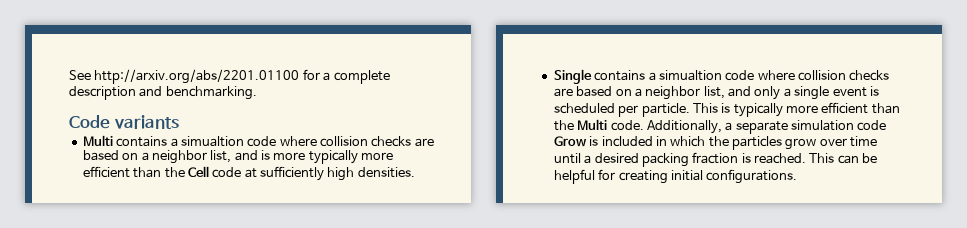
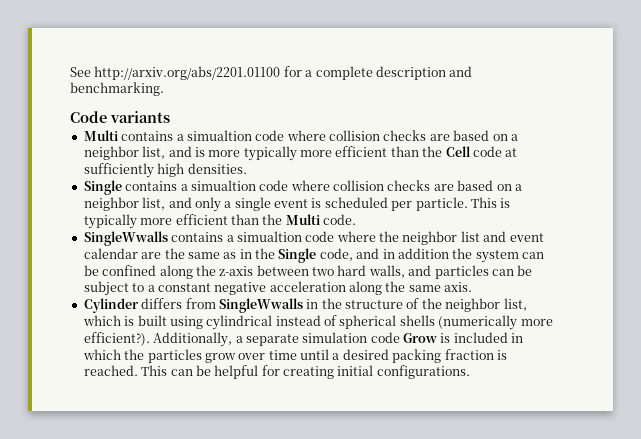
- This is typically more efficient than the Multi code. Additionally, a separate simulation code Grow is included in which the particles grow over time until a desired packing fraction is reached.
+ This is typically more efficient than the Multi code.
+ SingleWwalls contains a simualtion code where the neighbor list and event calendar are the same as in the Single code, and in addition the system can be confined along the z-axis between two hard walls, and particles can be subject to a constant negative acceleration along the same axis.
+ Cylinder differs from SingleWwalls in the structure of the neighbor list, which is built using cylindrical instead of spherical shells (numerically more efficient?). Additionally, a separate simulation code Grow is included in which the particles grow over time until a desired packing fraction is reached.

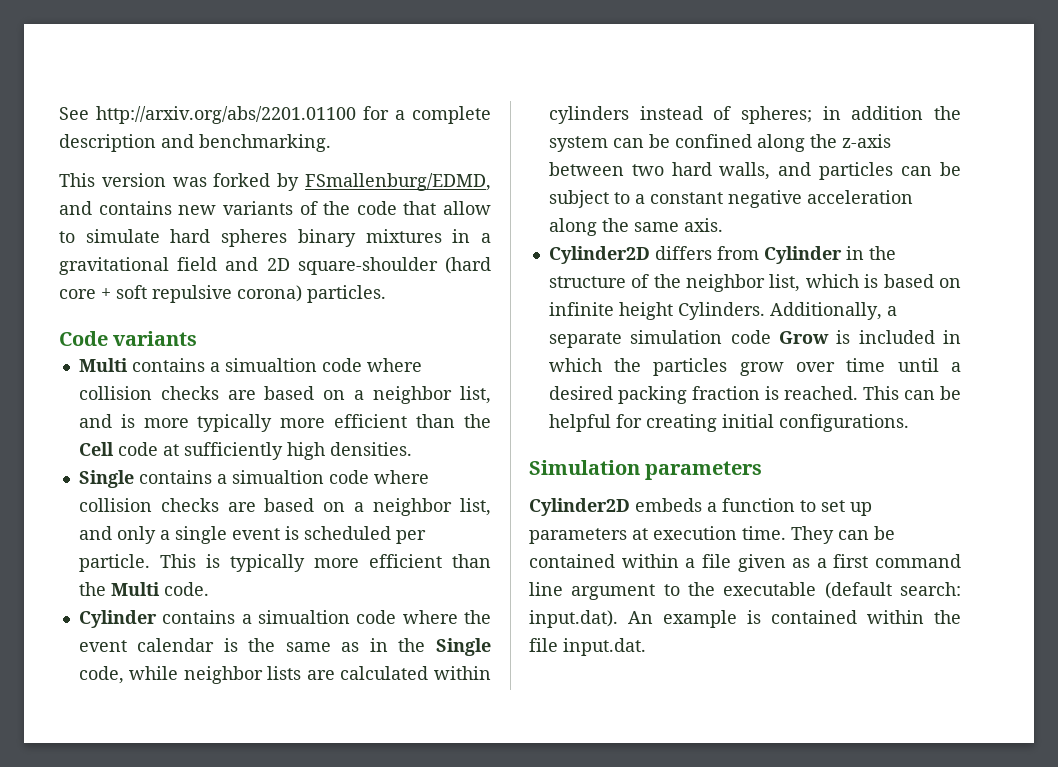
+ This version was forked by FSmallenburg/EDMD, and contains new variants of the code that allow to simulate hard spheres binary mixtures in a gravitational field and 2D square-shoulder (hard core + soft repulsive corona) particles.
- SingleWwalls contains a simualtion code where the neighbor list and event calendar are the same as in the Single code, and in addition the system can be confined along the z-axis between two hard walls, and particles can be subject to a constant negative acceleration along the same axis.
+ Cylinder contains a simualtion code where the event calendar is the same as in the Single code, while neighbor lists are calculated within cylinders instead of spheres; in addition the system can be confined along the z-axis between two hard walls, and particles can be subject to a constant negative acceleration along the same axis.
- Cylinder differs from SingleWwalls in the structure of the neighbor list, which is built using cylindrical instead of spherical shells (numerically more efficient?).
+ Cylinder2D differs from Cylinder in the structure of the neighbor list, which is based on infinite height Cylinders.
+ Simulation parameters
+ Cylinder2D embeds a function to set up parameters at execution time. They can be contained within a file given as a first command line argument to the executable (default search: input.dat). An example is contained within the file input.dat.

